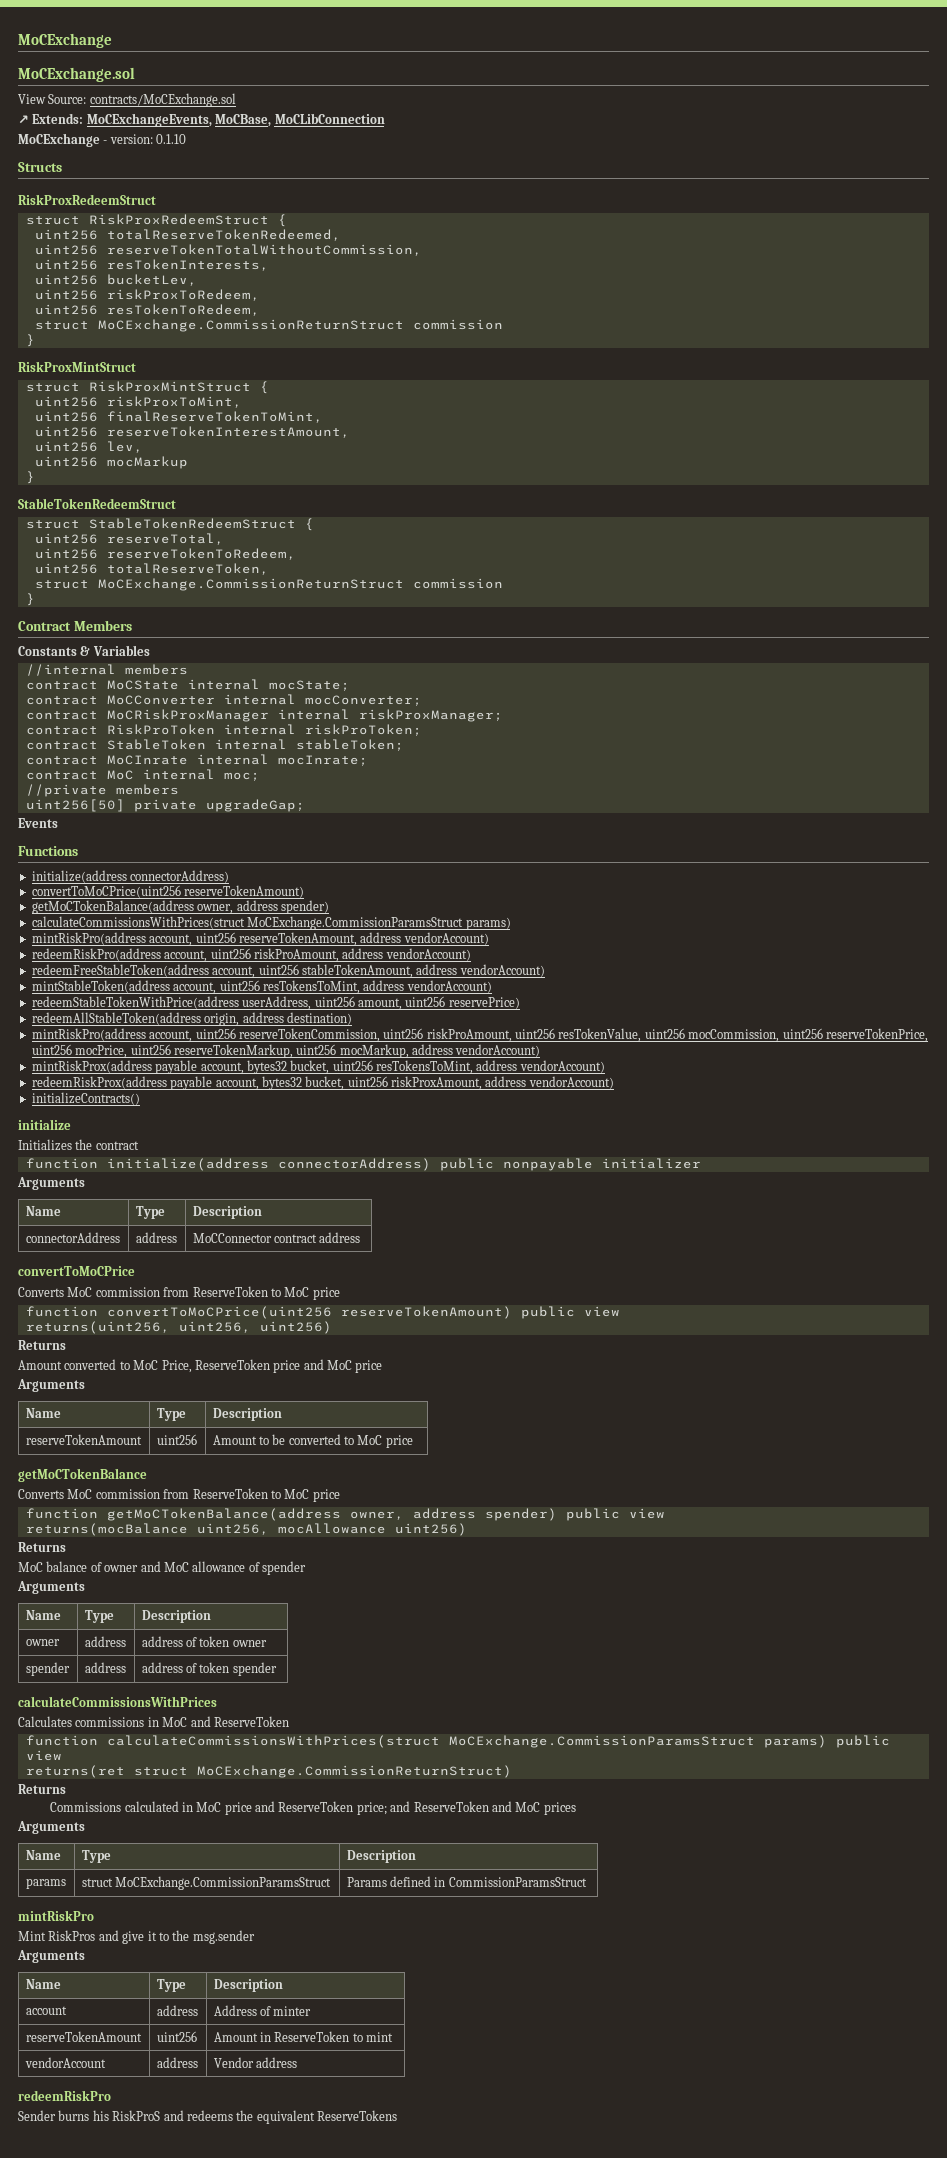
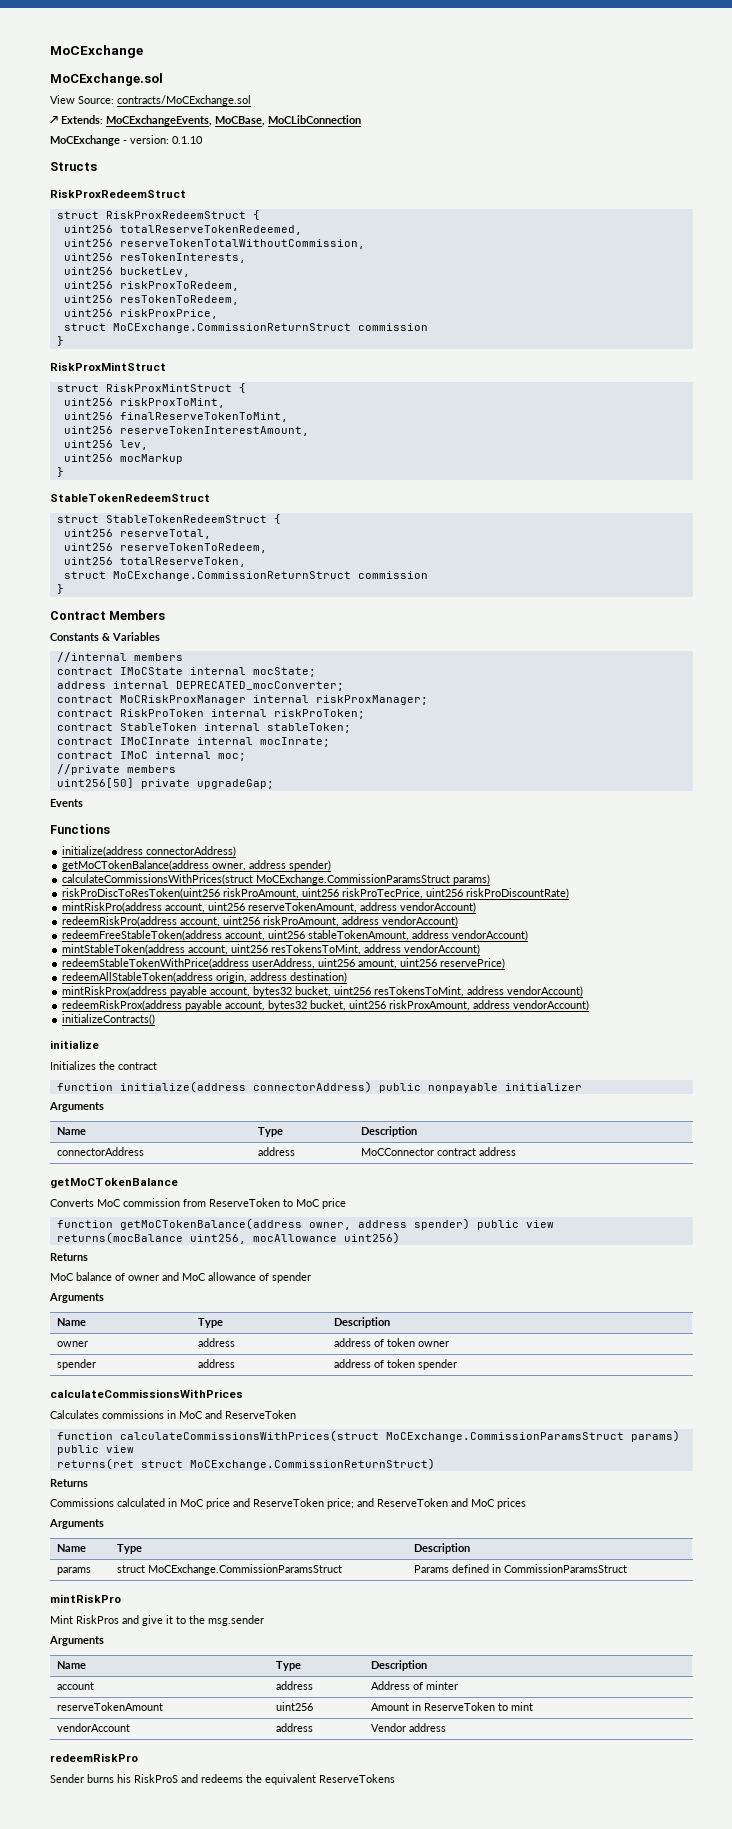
+ uint256 riskProxPrice,
- contract MoCState internal mocState;
+ contract IMoCState internal mocState;
- contract MoCConverter internal mocConverter;
+ address internal DEPRECATED_mocConverter;
- contract MoCInrate internal mocInrate;
+ contract IMoCInrate internal mocInrate;
- contract MoC internal moc;
+ contract IMoC internal moc;
  Functions
  initialize(address connectorAddress)
- convertToMoCPrice(uint256 reserveTokenAmount)
+ riskProDiscToResToken(uint256 riskProAmount, uint256 riskProTecPrice, uint256 riskProDiscountRate)
- mintRiskPro(address account, uint256 reserveTokenCommission, uint256 riskProAmount, uint256 resTokenValue, uint256 mocCommission, uint256 reserveTokenPrice, uint256 mocPrice, uint256 reserveTokenMarkup, uint256 mocMarkup, address vendorAccount)
- convertToMoCPrice
- Converts MoC commission from ReserveToken to MoC price
- function convertToMoCPrice(uint256 reserveTokenAmount) public view
- returns(uint256, uint256, uint256)
- Returns
- Amount converted to MoC Price, ReserveToken price and MoC price
- Arguments
- Name | Type | Description
- reserveTokenAmount | uint256 | Amount to be converted to MoC price

